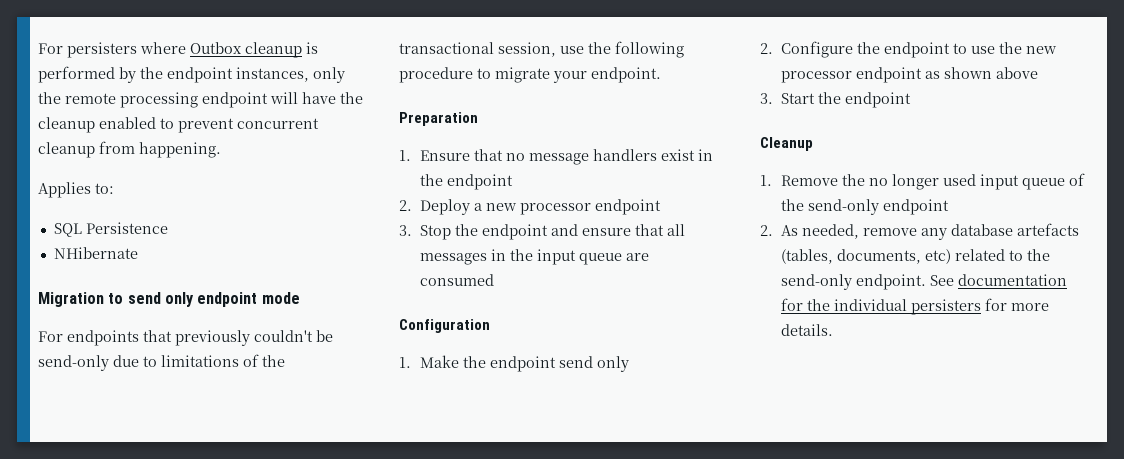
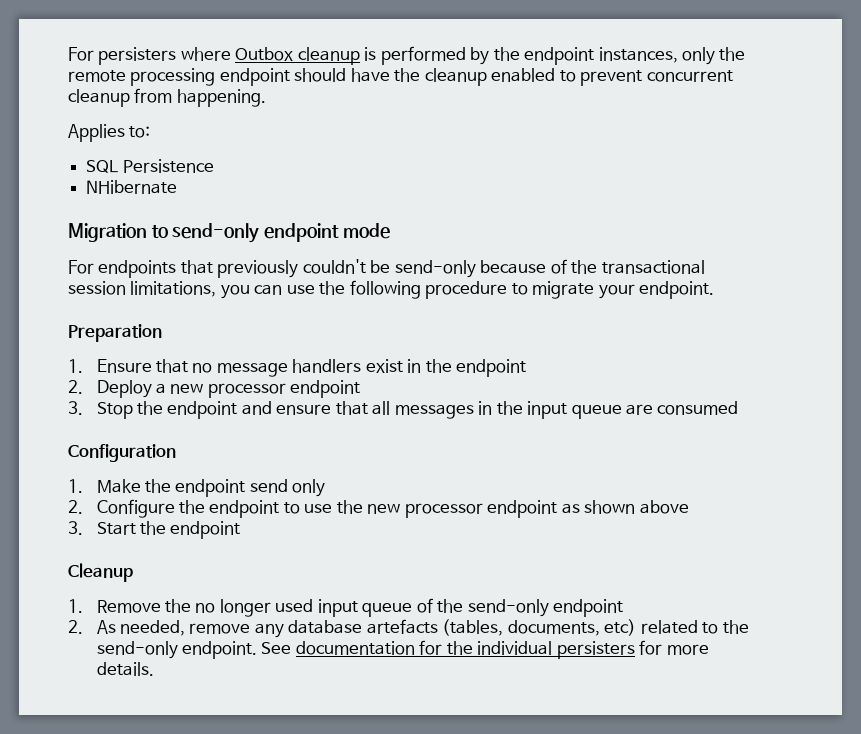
- For persisters where Outbox cleanup is performed by the endpoint instances, only the remote processing endpoint will have the cleanup enabled to prevent concurrent cleanup from happening.
+ For persisters where Outbox cleanup is performed by the endpoint instances, only the remote processing endpoint should have the cleanup enabled to prevent concurrent cleanup from happening.
- Migration to send only endpoint mode
+ Migration to send-only endpoint mode
- For endpoints that previously couldn't be send-only due to limitations of the transactional session, use the following procedure to migrate your endpoint.
+ For endpoints that previously couldn't be send-only because of the transactional session limitations, you can use the following procedure to migrate your endpoint.

